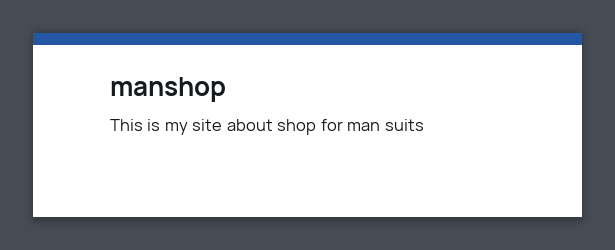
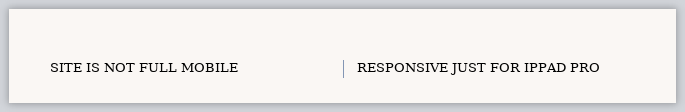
- manshop
- This is my site about shop for man suits
+ SITE IS NOT FULL MOBILE RESPONSIVE JUST FOR IPPAD PRO

